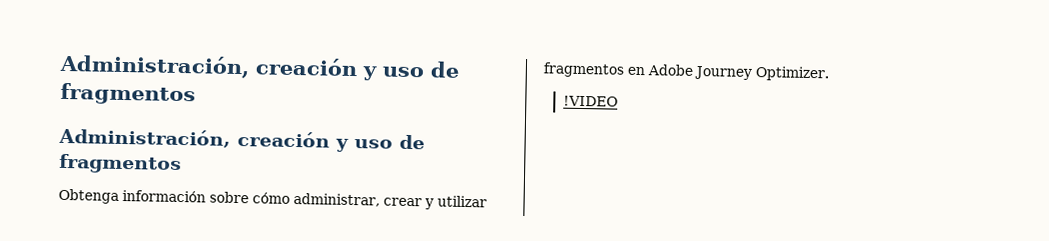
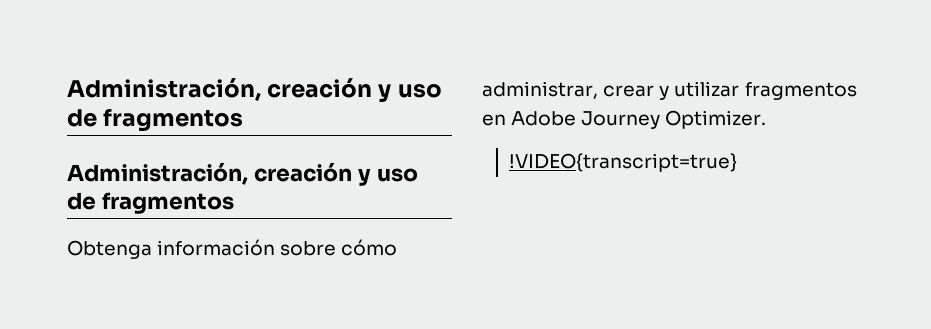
- !VIDEO
+ !VIDEO{transcript=true}

